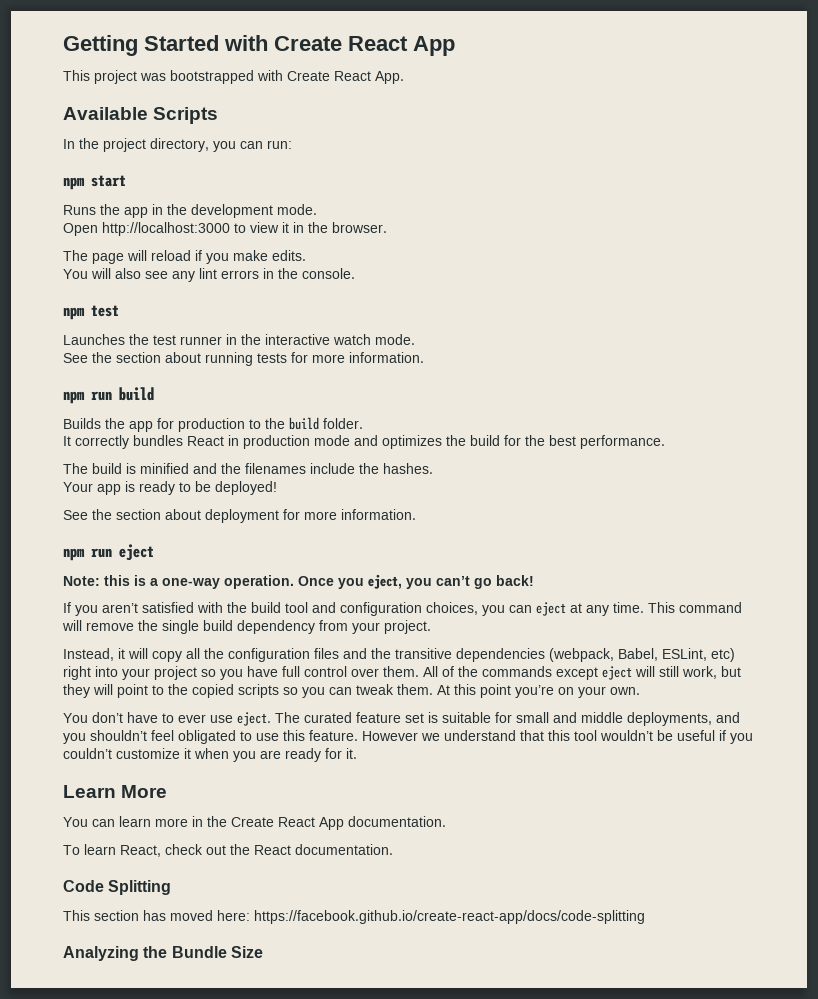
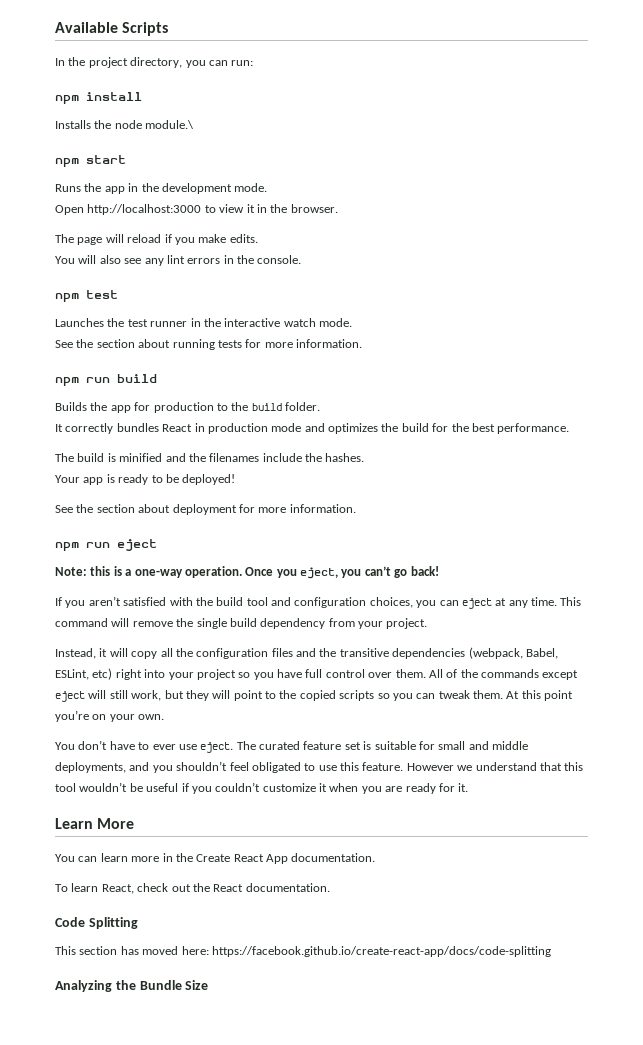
- Getting Started with Create React App
- This project was bootstrapped with Create React App.
+ npm install
+ Installs the node module.\

